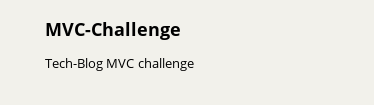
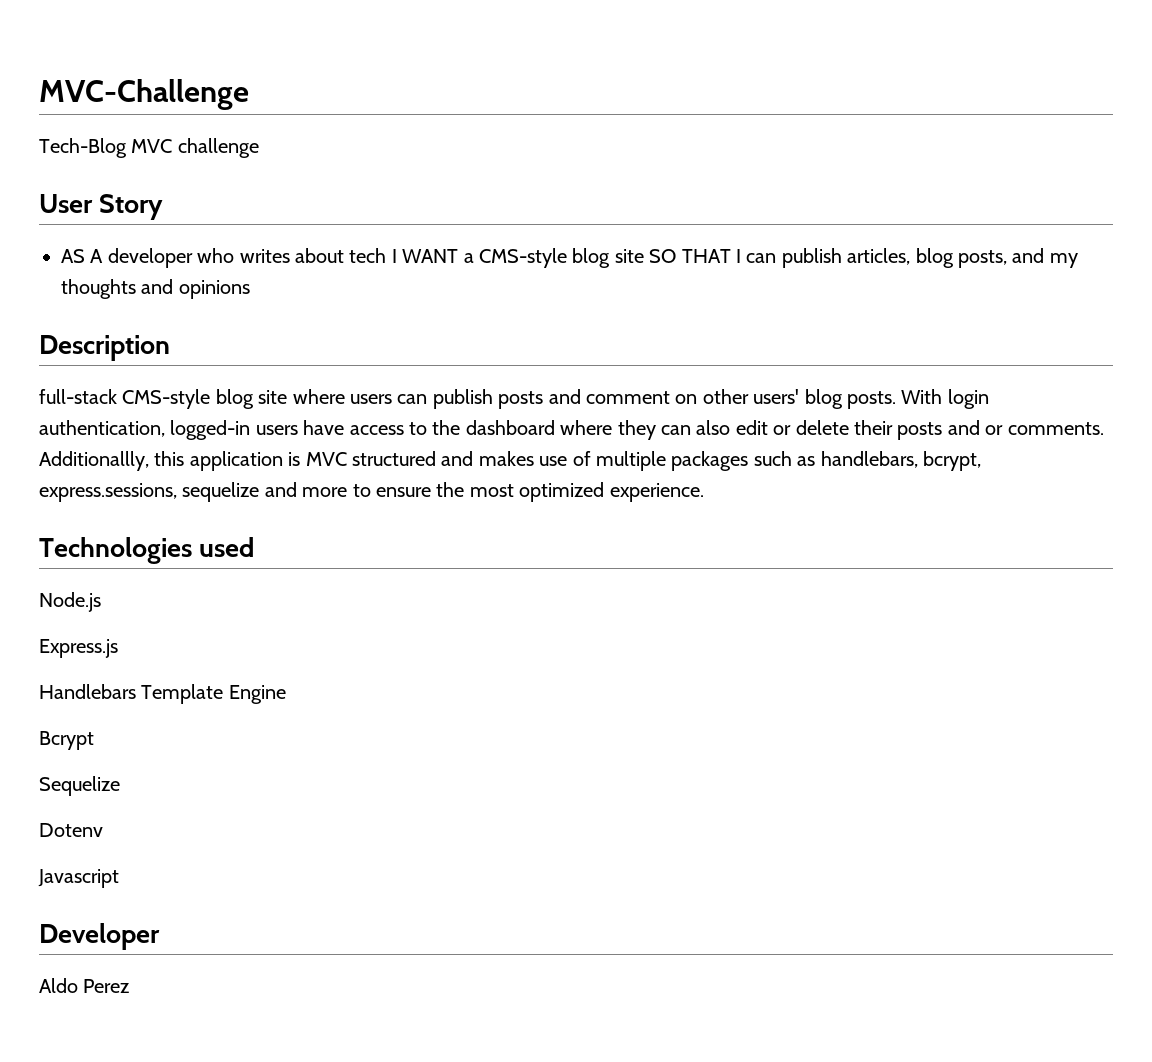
+ User Story
+ AS A developer who writes about tech I WANT a CMS-style blog site SO THAT I can publish articles, blog posts, and my thoughts and opinions
+ Description
+ full-stack CMS-style blog site where users can publish posts and comment on other users' blog posts. With login authentication, logged-in users have access to the dashboard where they can also edit or delete their posts and or comments. Additionallly, this application is MVC structured and makes use of multiple packages such as handlebars, bcrypt, express.sessions, sequelize and more to ensure the most optimized experience.
+ Technologies used
+ Node.js
+ Express.js
+ Handlebars Template Engine
+ Bcrypt
+ Sequelize
+ Dotenv
+ Javascript
+ Developer
+ Aldo Perez

